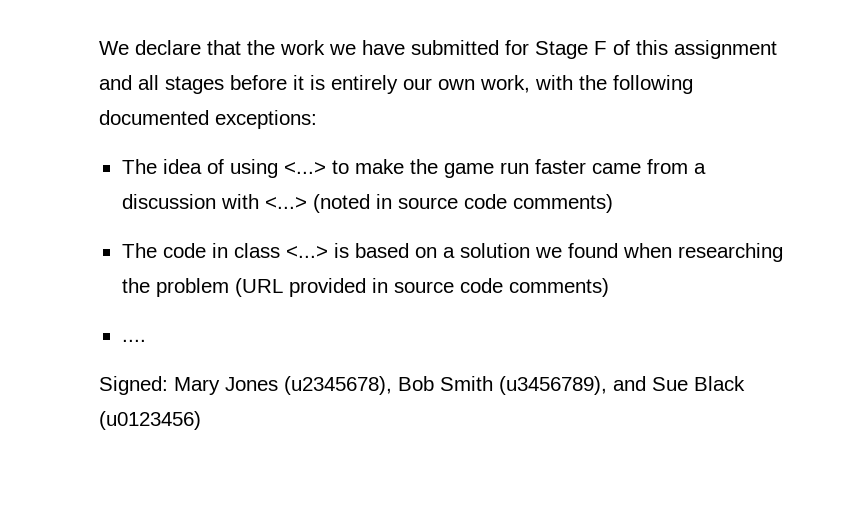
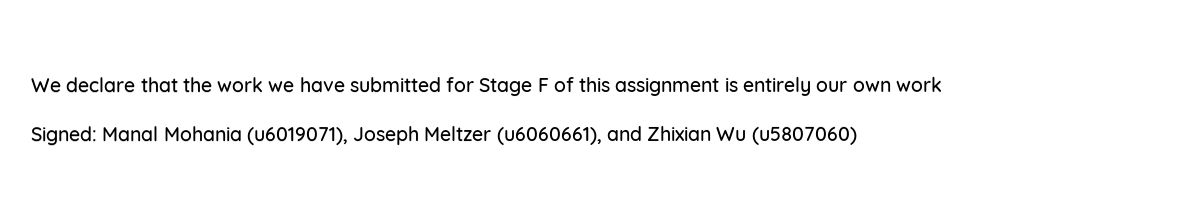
- We declare that the work we have submitted for Stage F of this assignment and all stages before it is entirely our own work, with the following documented exceptions:
- The idea of using <...> to make the game run faster came from a discussion with <...> (noted in source code comments)
- The code in class <...> is based on a solution we found when researching the problem (URL provided in source code comments)
- ....
- Signed: Mary Jones (u2345678), Bob Smith (u3456789), and Sue Black (u0123456)
+ We declare that the work we have submitted for Stage F of this assignment is entirely our own work
+ Signed: Manal Mohania (u6019071), Joseph Meltzer (u6060661), and Zhixian Wu (u5807060)

